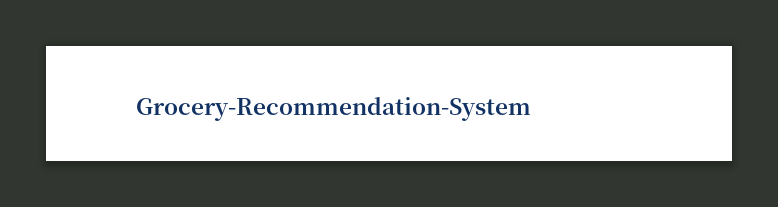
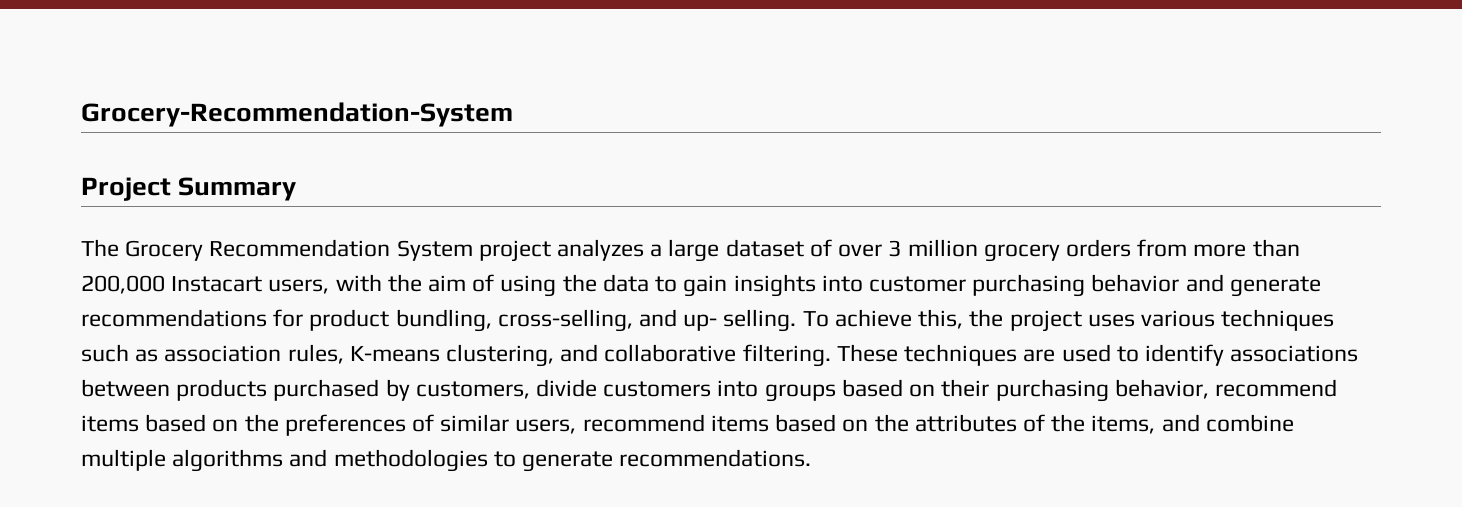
+ Project Summary
+ The Grocery Recommendation System project analyzes a large dataset of over 3 million grocery orders from more than 200,000 Instacart users, with the aim of using the data to gain insights into customer purchasing behavior and generate recommendations for product bundling, cross-selling, and up- selling. To achieve this, the project uses various techniques such as association rules, K-means clustering, and collaborative filtering. These techniques are used to identify associations between products purchased by customers, divide customers into groups based on their purchasing behavior, recommend items based on the preferences of similar users, recommend items based on the attributes of the items, and combine multiple algorithms and methodologies to generate recommendations.

